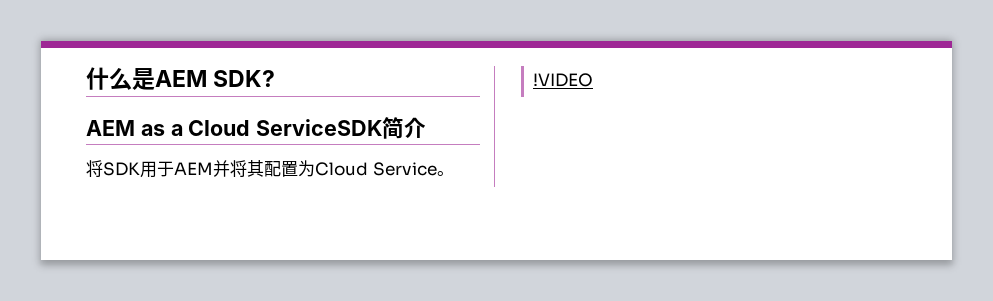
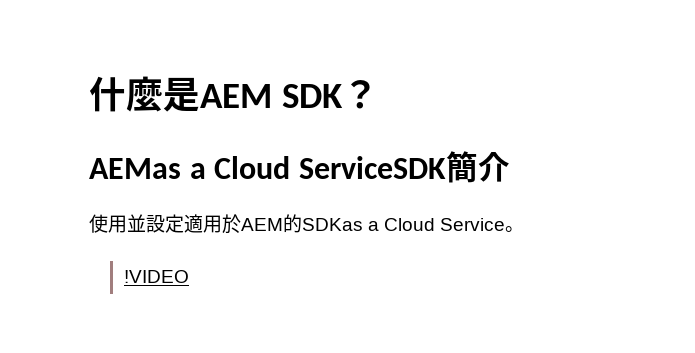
- 什么是AEM SDK?
- AEM as a Cloud ServiceSDK简介
+ 什麼是AEM SDK？
+ AEMas a Cloud ServiceSDK簡介
- 将SDK用于AEM并将其配置为Cloud Service。
+ 使用並設定適用於AEM的SDKas a Cloud Service。

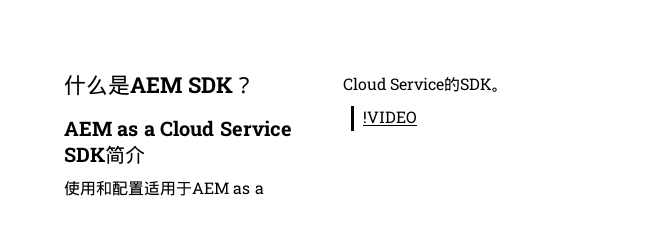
- 什麼是AEM SDK？
+ 什么是AEM SDK？
- AEMas a Cloud ServiceSDK簡介
- 使用並設定適用於AEM的SDKas a Cloud Service。
+ AEM as a Cloud Service SDK简介
+ 使用和配置适用于AEM as a Cloud Service的SDK。

